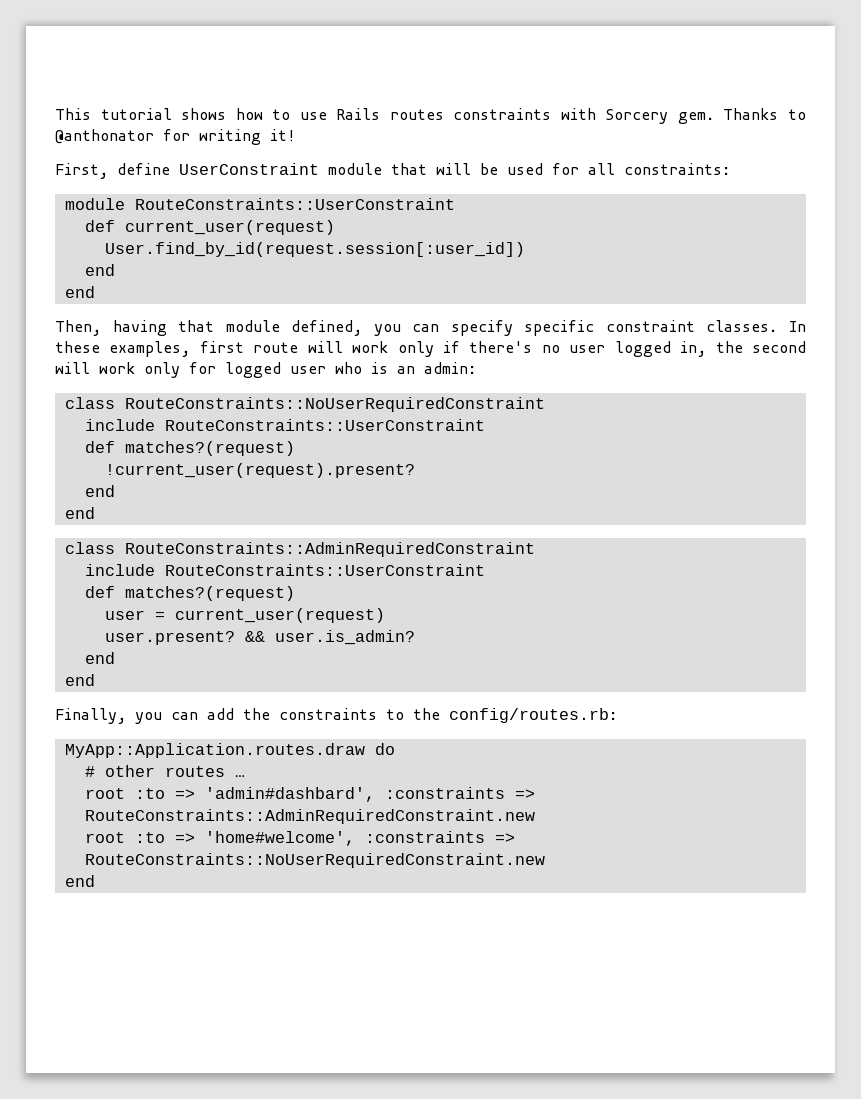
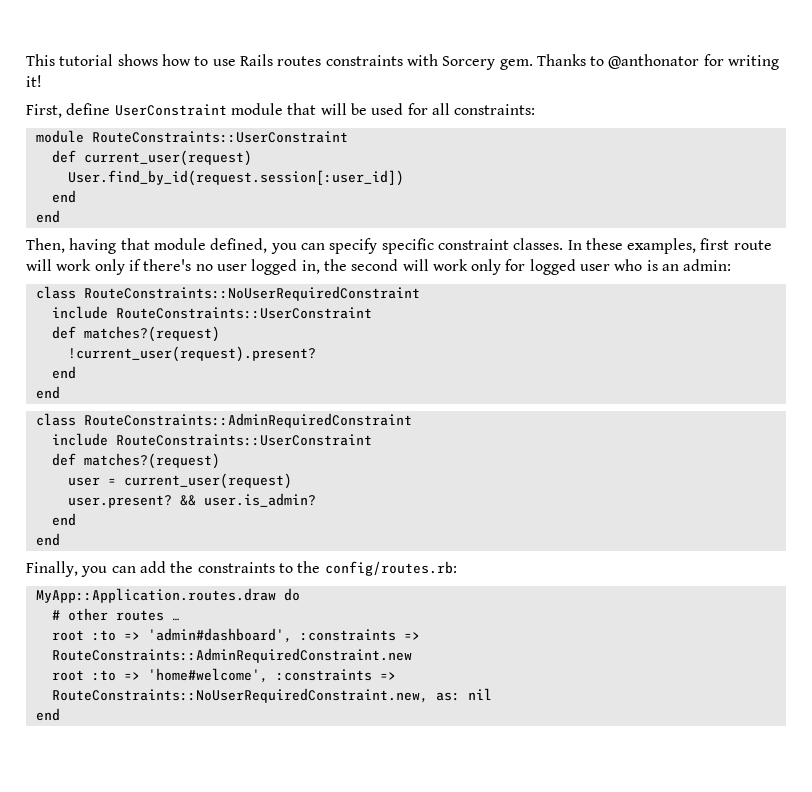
- root :to => 'admin#dashbard', :constraints => RouteConstraints::AdminRequiredConstraint.new
+ root :to => 'admin#dashboard', :constraints => RouteConstraints::AdminRequiredConstraint.new
- root :to => 'home#welcome', :constraints => RouteConstraints::NoUserRequiredConstraint.new
+ root :to => 'home#welcome', :constraints => RouteConstraints::NoUserRequiredConstraint.new, as: nil

